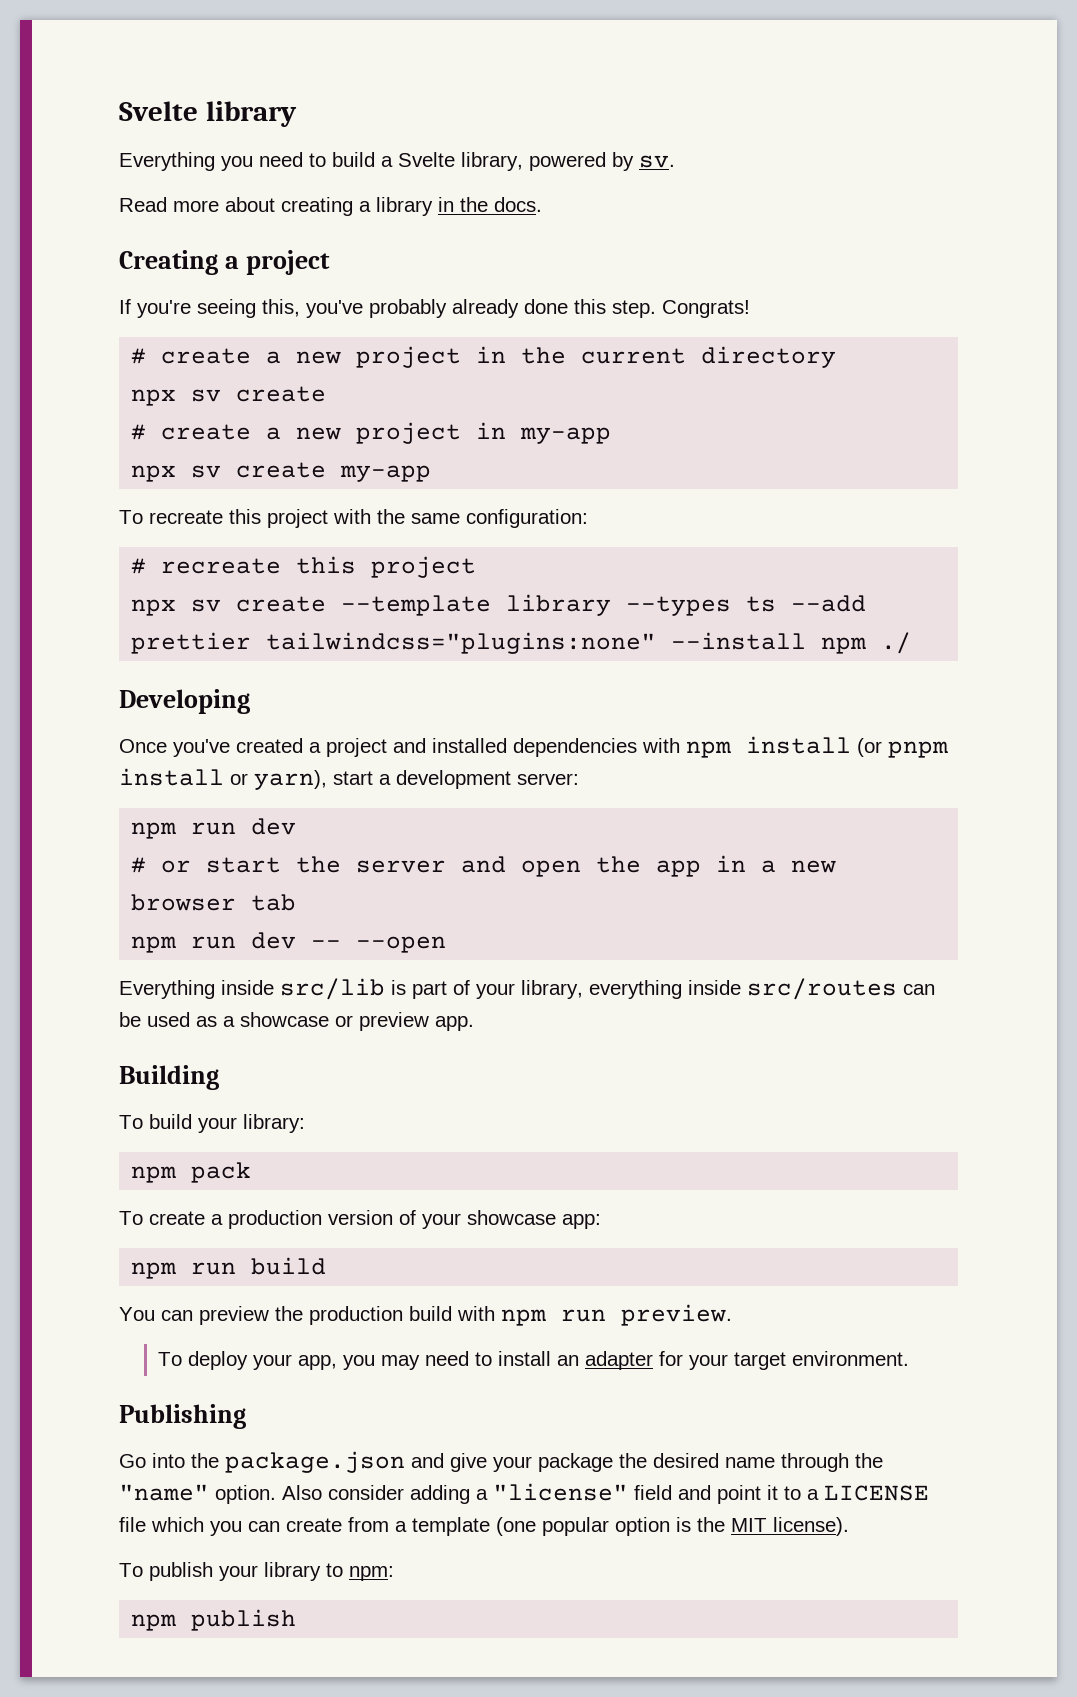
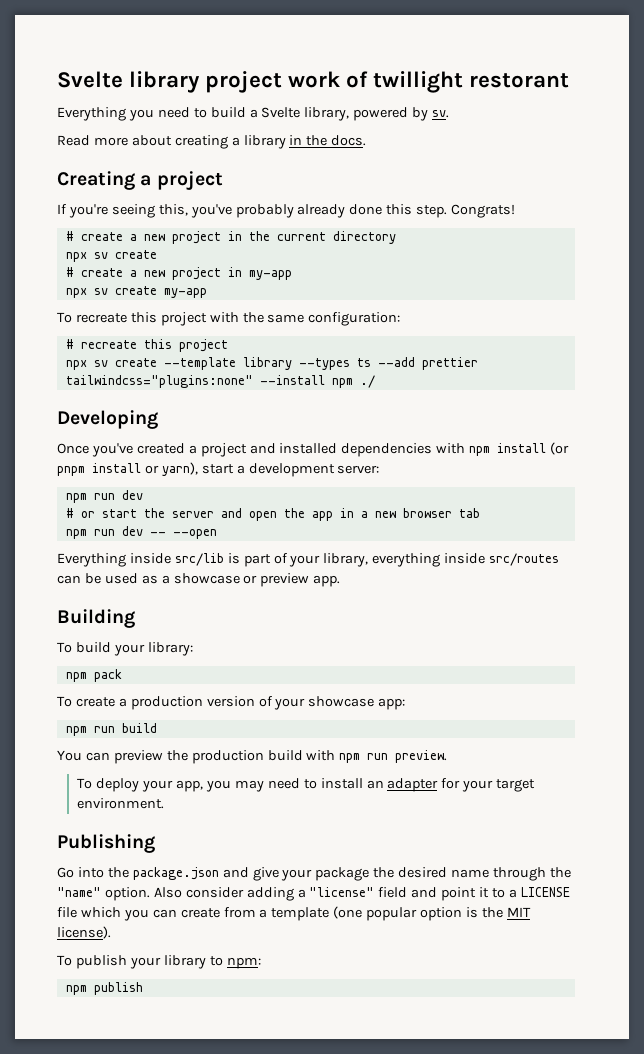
- Svelte library
+ Svelte library project work of twillight restorant

